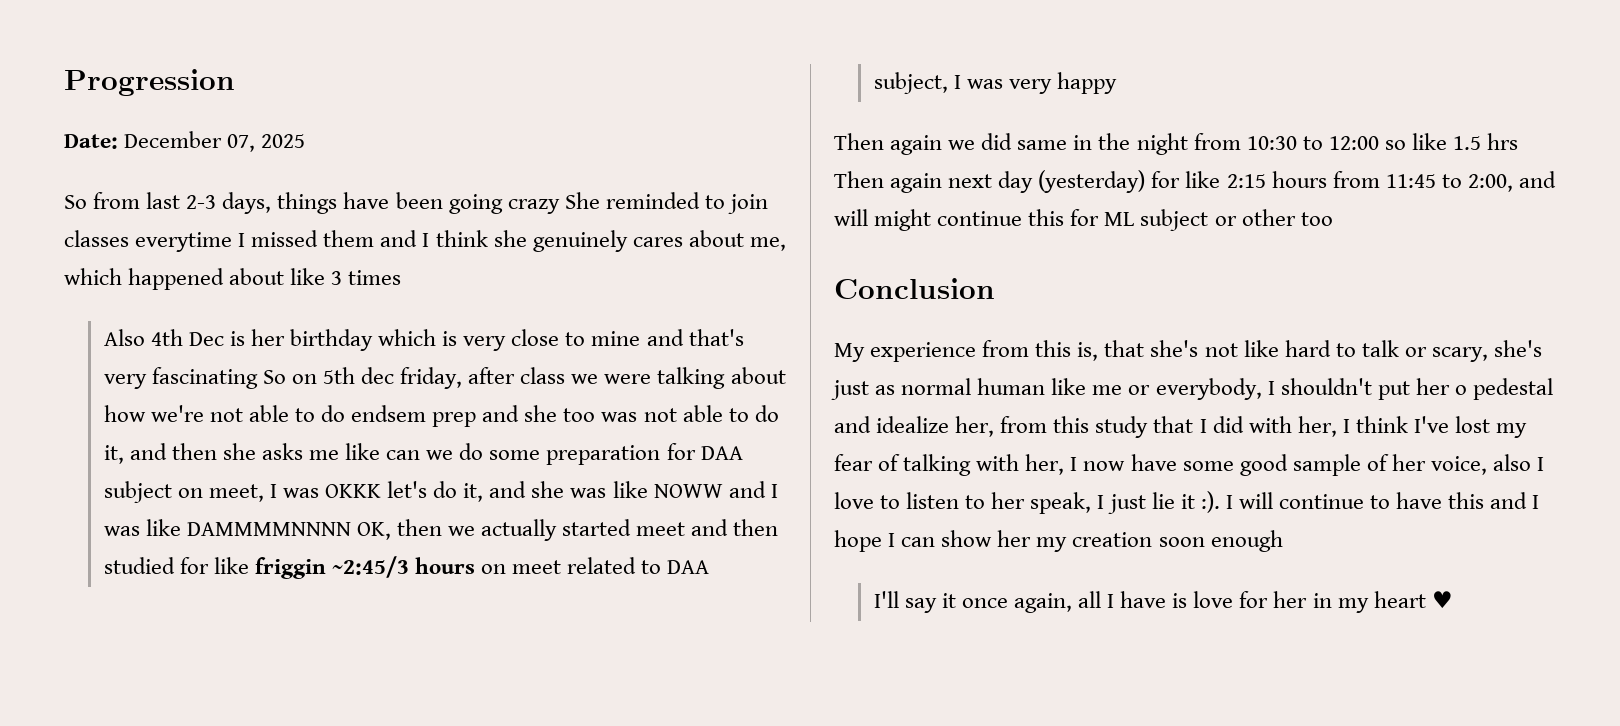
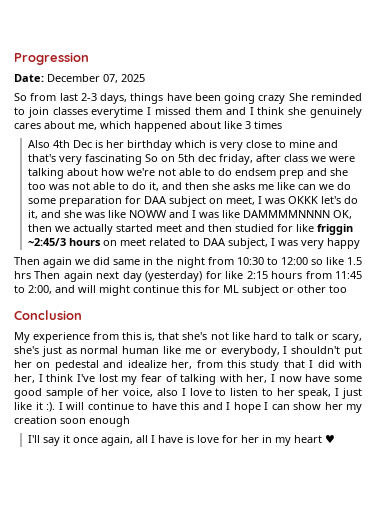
- My experience from this is, that she's not like hard to talk or scary, she's just as normal human like me or everybody, I shouldn't put her o pedestal and idealize her, from this study that I did with her, I think I've lost my fear of talking with her, I now have some good sample of her voice, also I love to listen to her speak, I just lie it :).
+ My experience from this is, that she's not like hard to talk or scary, she's just as normal human like me or everybody, I shouldn't put her on pedestal and idealize her, from this study that I did with her, I think I've lost my fear of talking with her, I now have some good sample of her voice, also I love to listen to her speak, I just like it :).

